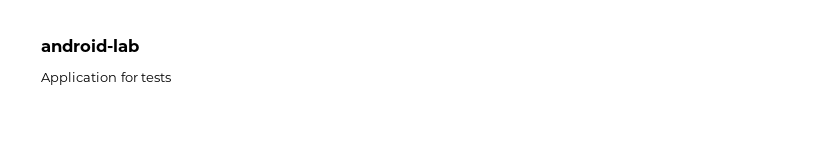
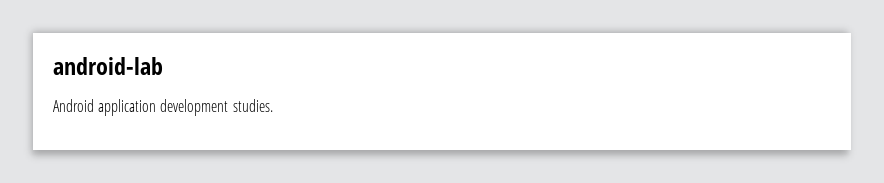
- Application for tests
+ Android application development studies.

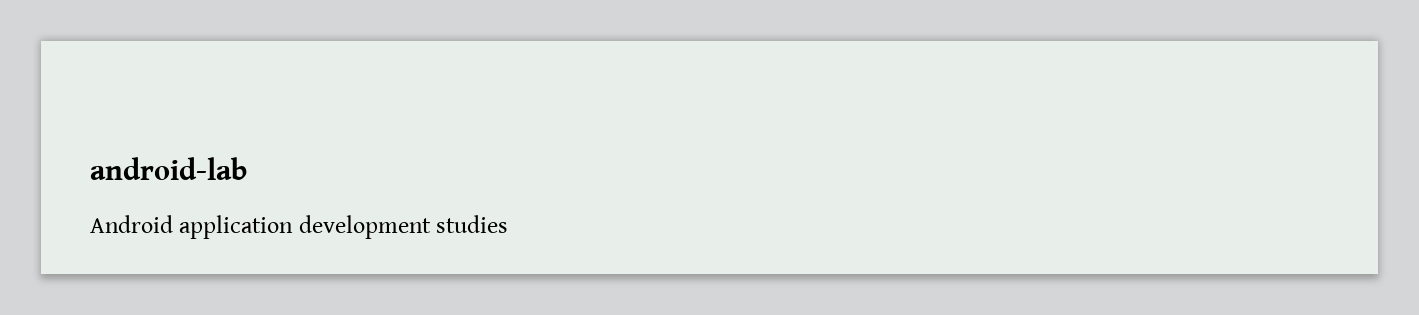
- Android application development studies.
+ Android application development studies

